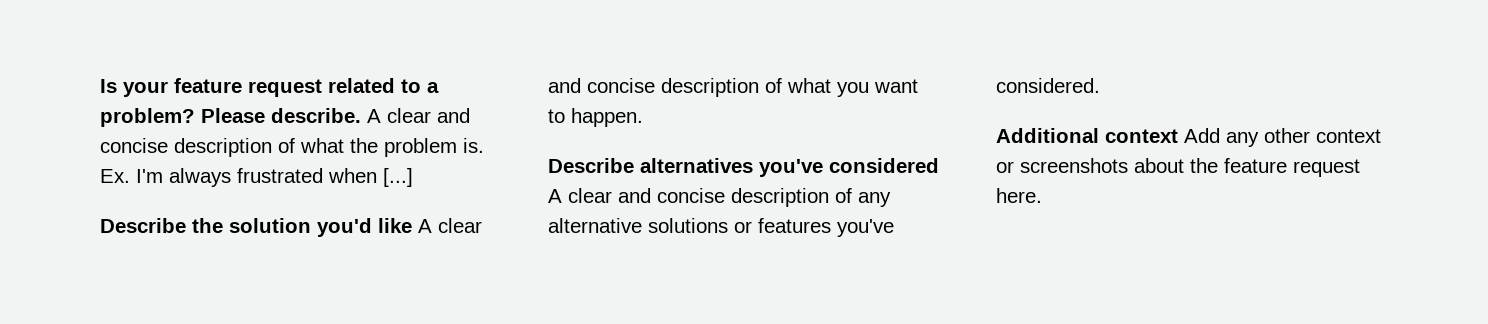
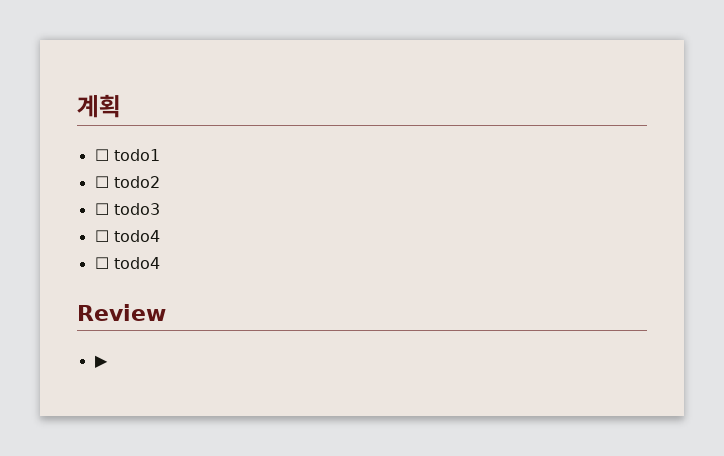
- Is your feature request related to a problem? Please describe. A clear and concise description of what the problem is. Ex. I'm always frustrated when [...]
- Describe the solution you'd like A clear and concise description of what you want to happen.
- Describe alternatives you've considered A clear and concise description of any alternative solutions or features you've considered.
- Additional context Add any other context or screenshots about the feature request here.
+ 계획
+ ☐ todo1
+ ☐ todo2
+ ☐ todo3
+ ☐ todo4
+ ☐ todo4
+ Review
+ ▶

